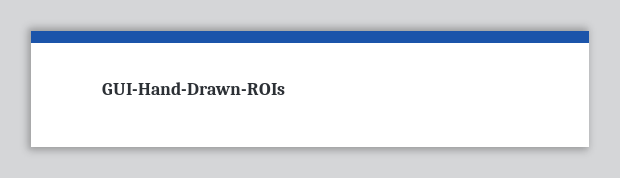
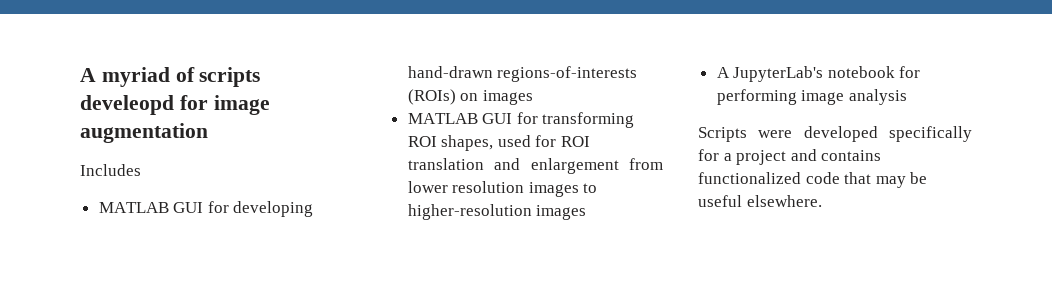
- GUI-Hand-Drawn-ROIs
+ A myriad of scripts develeopd for image augmentation
+ Includes
+ MATLAB GUI for developing hand-drawn regions-of-interests (ROIs) on images
+ MATLAB GUI for transforming ROI shapes, used for ROI translation and enlargement from lower resolution images to higher-resolution images
+ A JupyterLab's notebook for performing image analysis
+ Scripts were developed specifically for a project and contains functionalized code that may be useful elsewhere.

